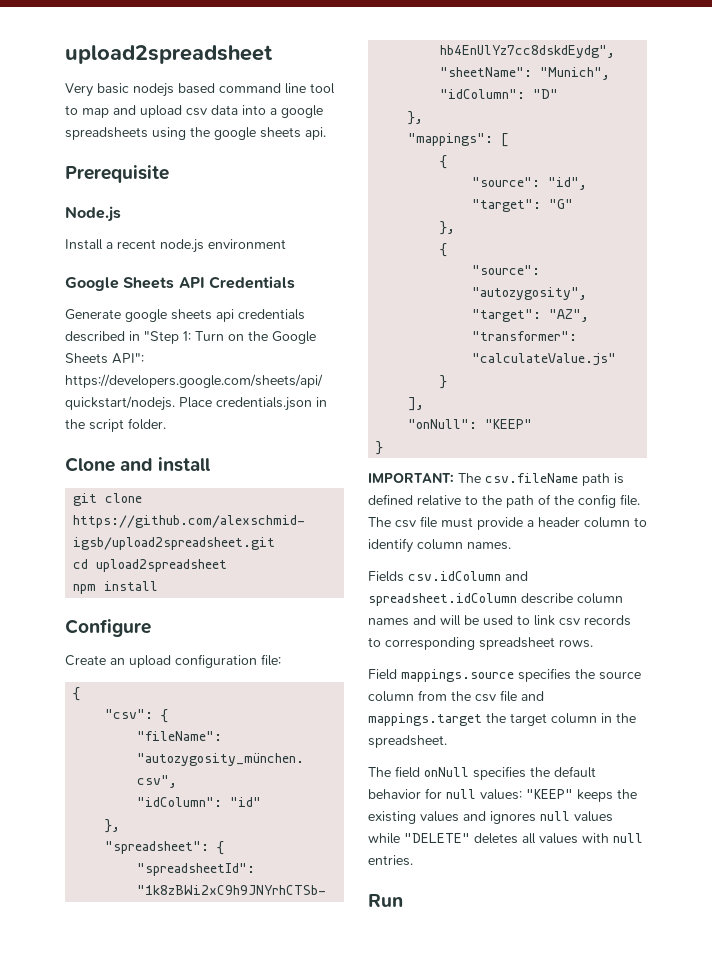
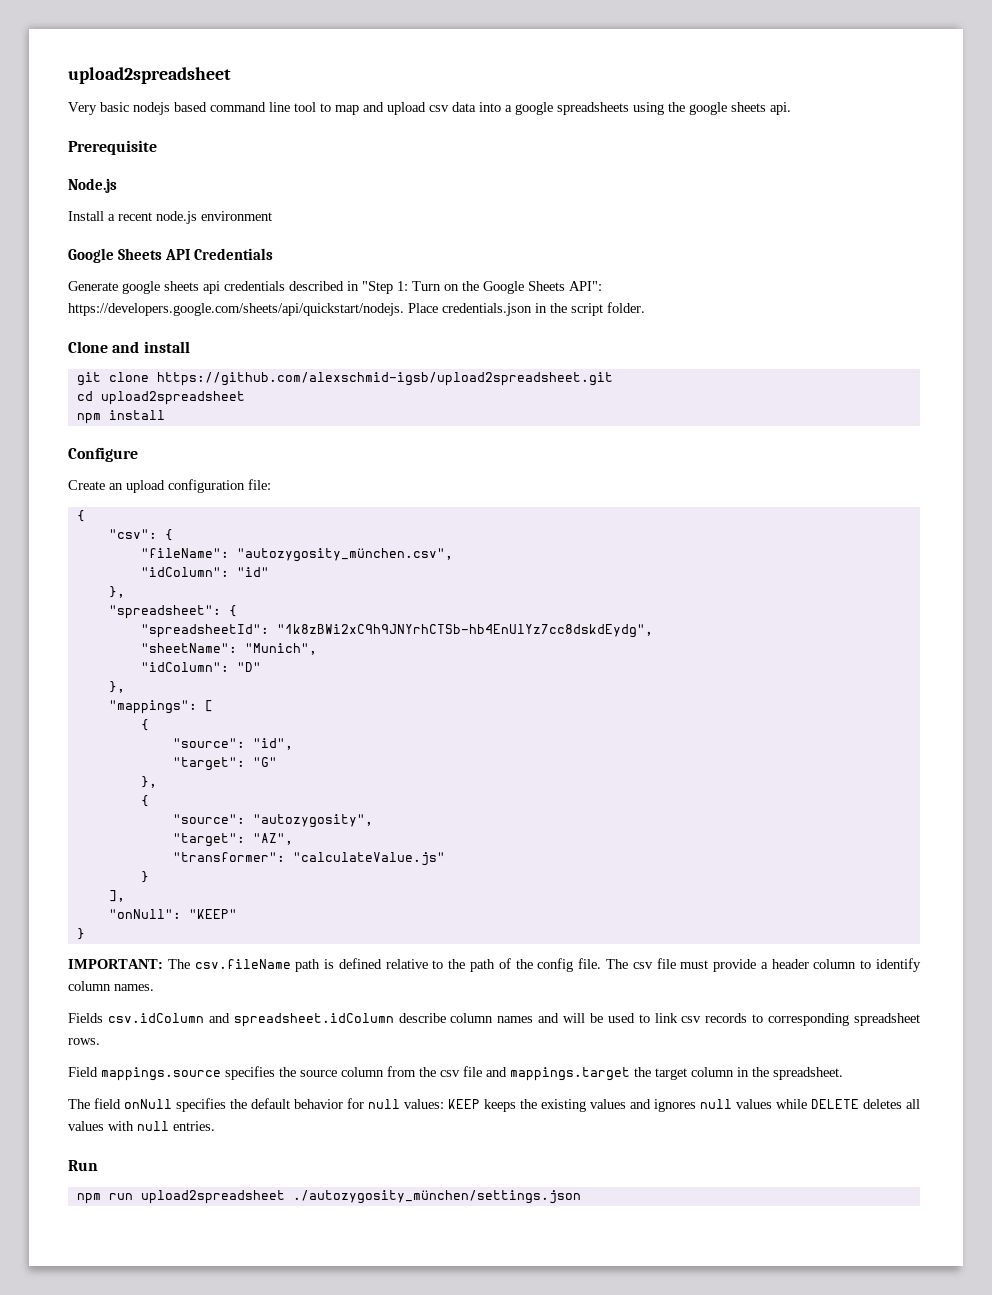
- The field onNull specifies the default behavior for null values: "KEEP" keeps the existing values and ignores null values while "DELETE" deletes all values with null entries.
+ The field onNull specifies the default behavior for null values: KEEP keeps the existing values and ignores null values while DELETE deletes all values with null entries.
+ npm run upload2spreadsheet ./autozygosity_münchen/settings.json

